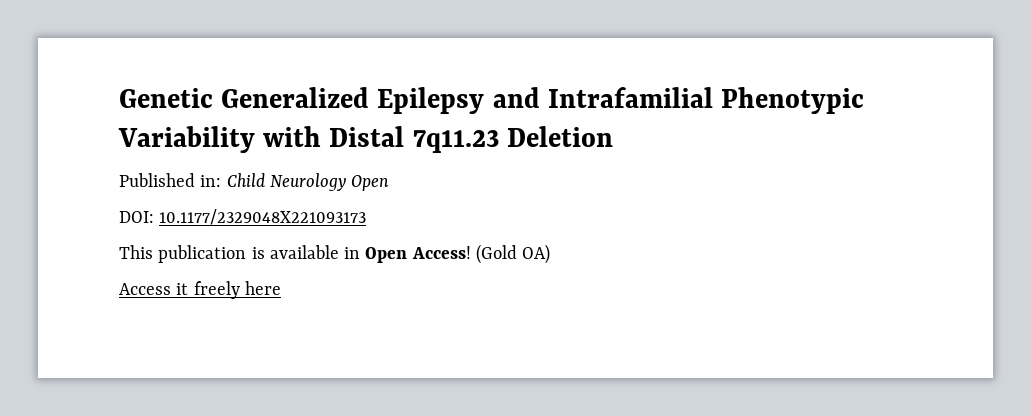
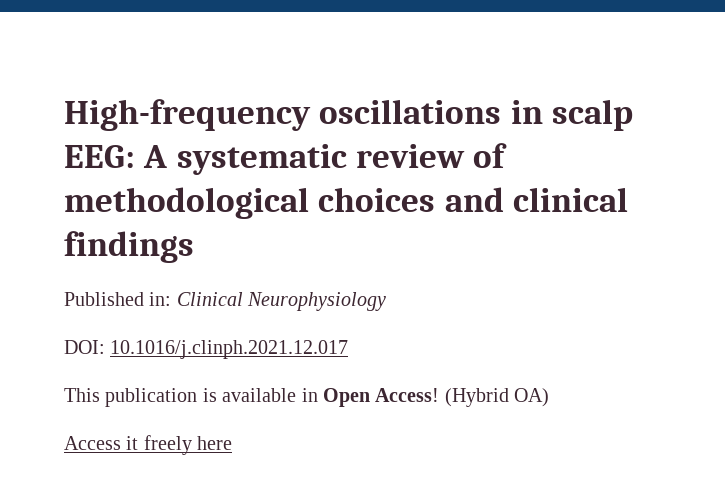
- Genetic Generalized Epilepsy and Intrafamilial Phenotypic Variability with Distal 7q11.23 Deletion
+ High-frequency oscillations in scalp EEG: A systematic review of methodological choices and clinical findings
- Published in: Child Neurology Open
+ Published in: Clinical Neurophysiology
- DOI: 10.1177/2329048X221093173
+ DOI: 10.1016/j.clinph.2021.12.017
- (Gold OA)
+ (Hybrid OA)

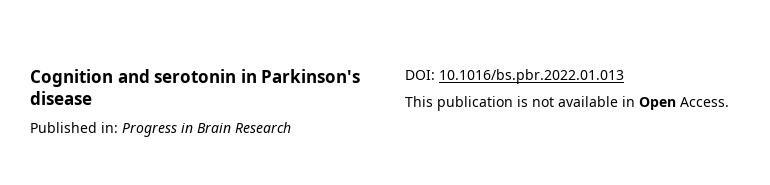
- High-frequency oscillations in scalp EEG: A systematic review of methodological choices and clinical findings
- Published in: Clinical Neurophysiology
+ Cognition and serotonin in Parkinson's disease
+ Published in: Progress in Brain Research
- DOI: 10.1016/j.clinph.2021.12.017
+ DOI: 10.1016/bs.pbr.2022.01.013
- This publication is available in Open Access! (Hybrid OA)
- Access it freely here
+ This publication is not available in Open Access.

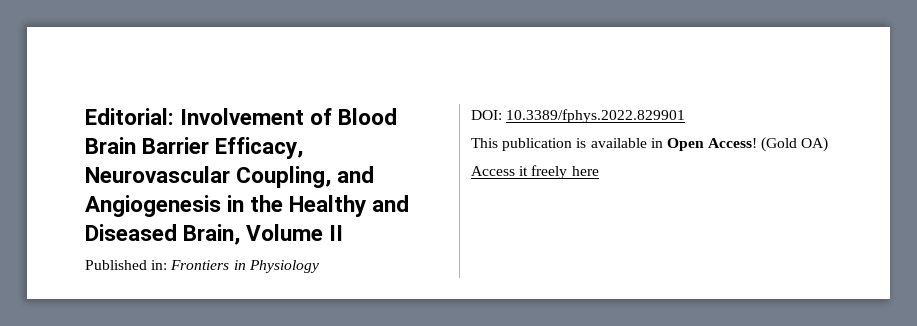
- Cognition and serotonin in Parkinson's disease
- Published in: Progress in Brain Research
+ Editorial: Involvement of Blood Brain Barrier Efficacy, Neurovascular Coupling, and Angiogenesis in the Healthy and Diseased Brain, Volume II
+ Published in: Frontiers in Physiology
- DOI: 10.1016/bs.pbr.2022.01.013
+ DOI: 10.3389/fphys.2022.829901
- This publication is not available in Open Access.
+ This publication is available in Open Access! (Gold OA)
+ Access it freely here

